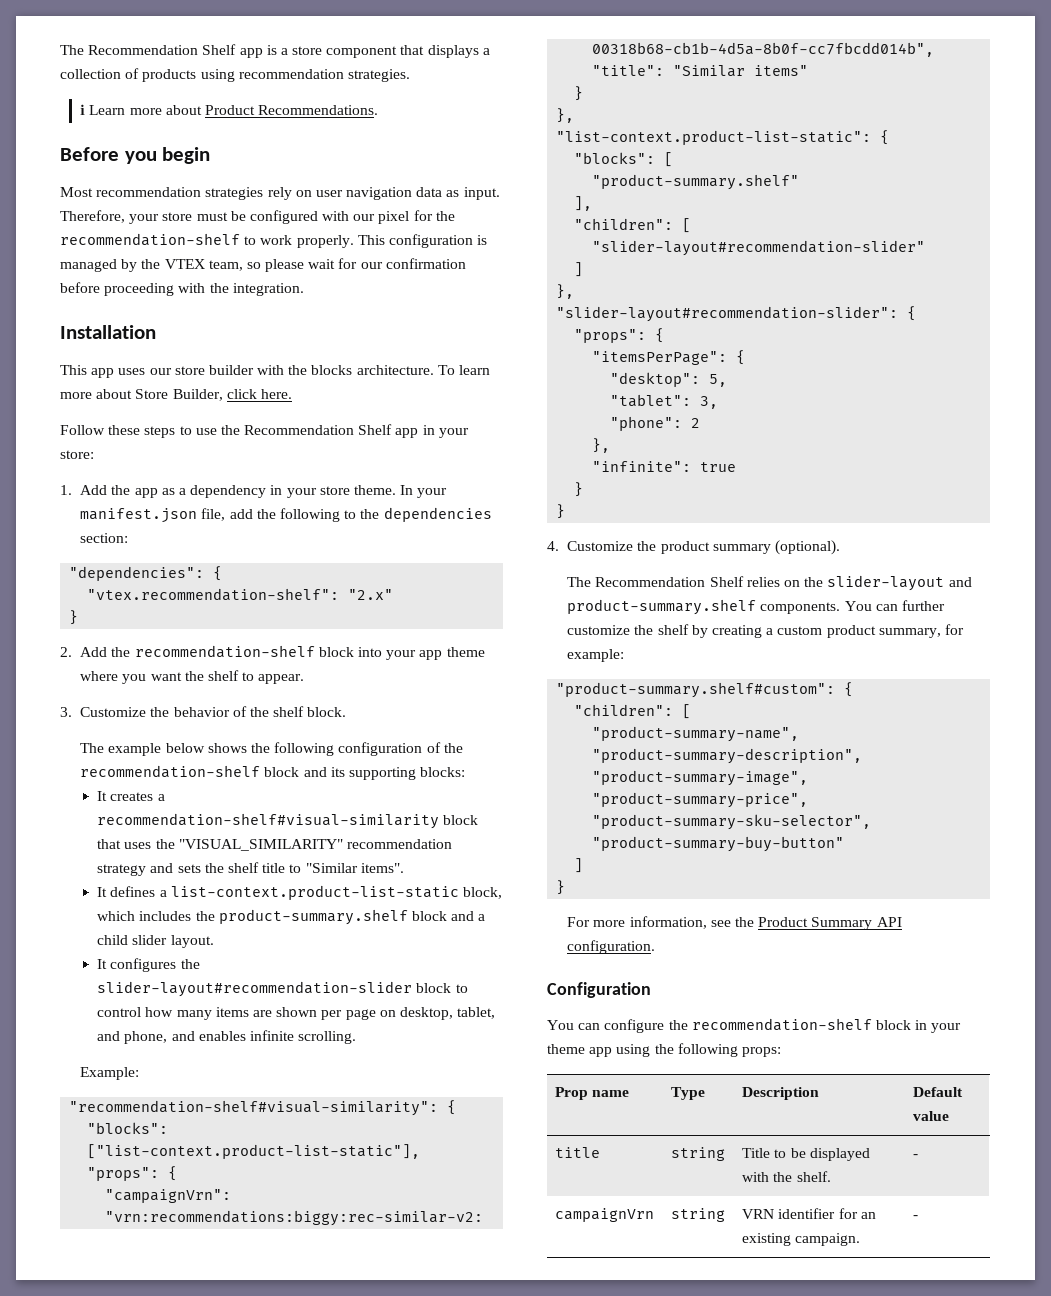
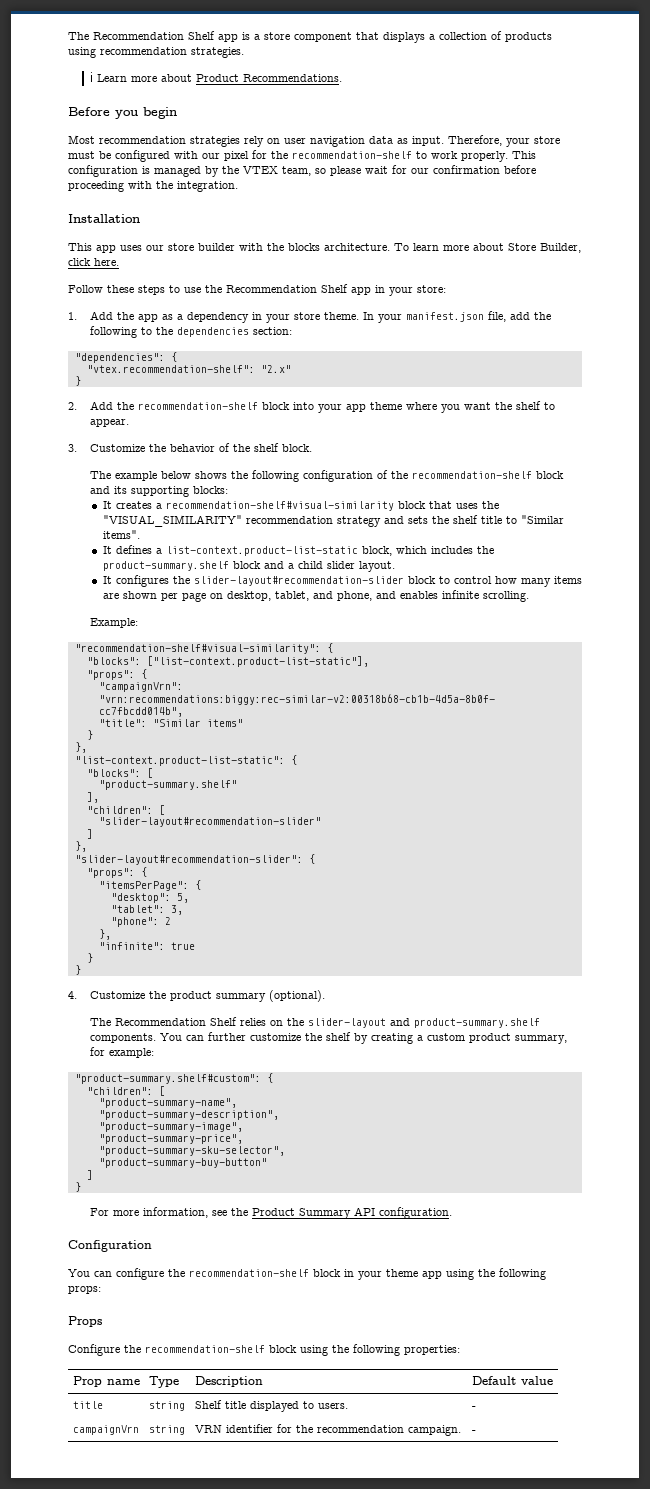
+ Props
+ Configure the recommendation-shelf block using the following properties:
- title | string | Title to be displayed with the shelf. | -
+ title | string | Shelf title displayed to users. | -
- campaignVrn | string | VRN identifier for an existing campaign. | -
+ campaignVrn | string | VRN identifier for the recommendation campaign. | -

